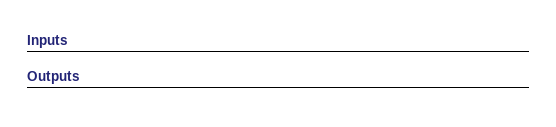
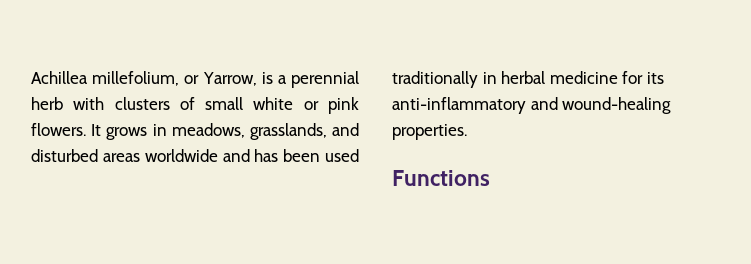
- Inputs
- Outputs
+ Achillea millefolium, or Yarrow, is a perennial herb with clusters of small white or pink flowers. It grows in meadows, grasslands, and disturbed areas worldwide and has been used traditionally in herbal medicine for its anti-inflammatory and wound-healing properties.
+ Functions

